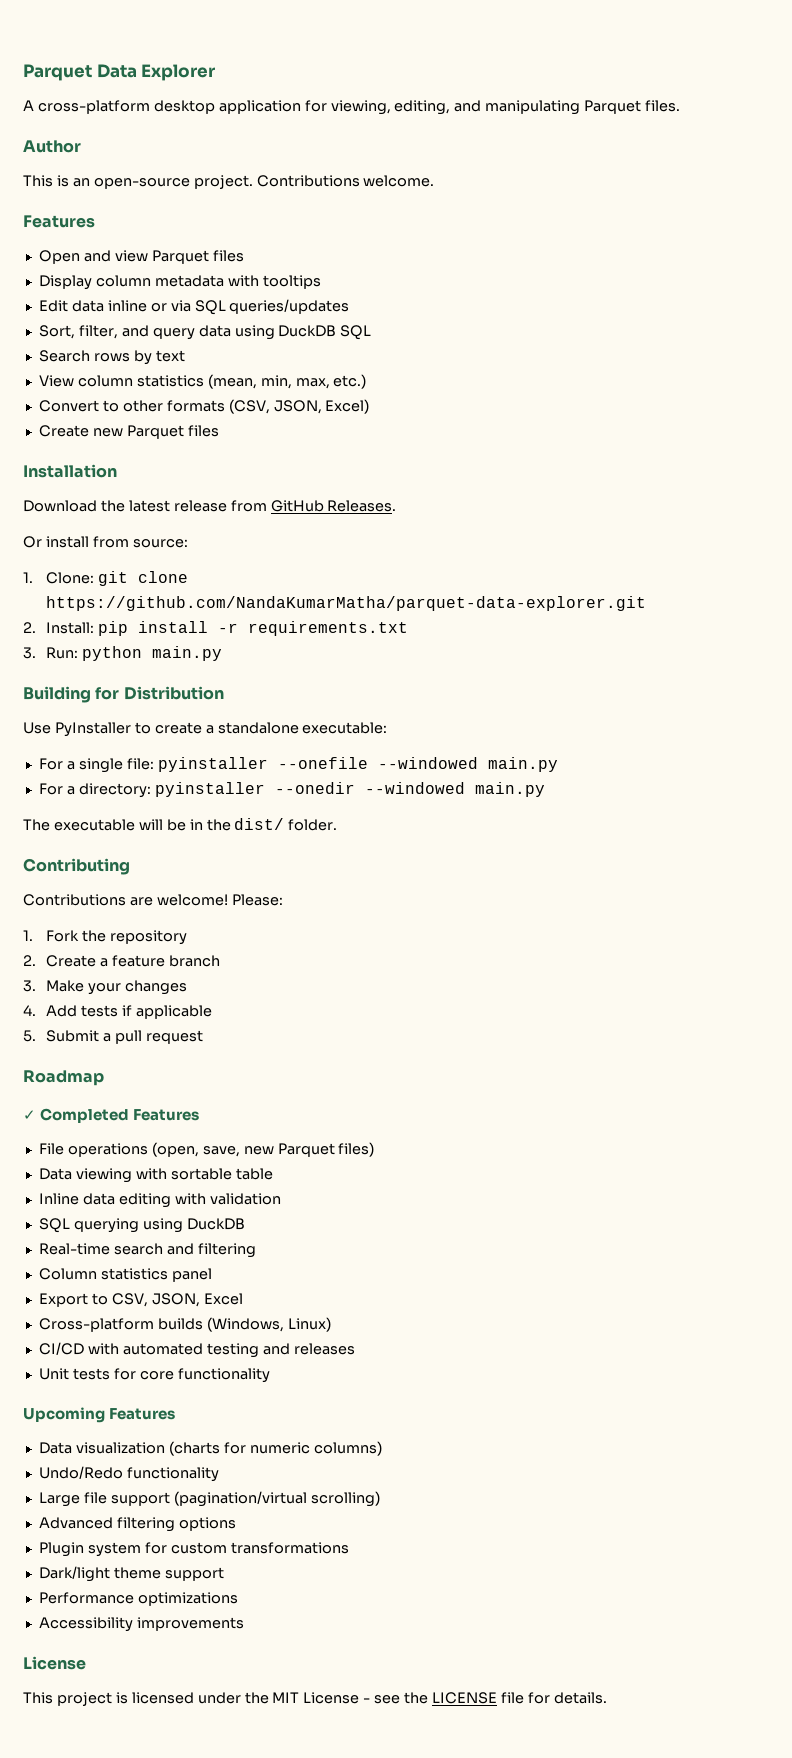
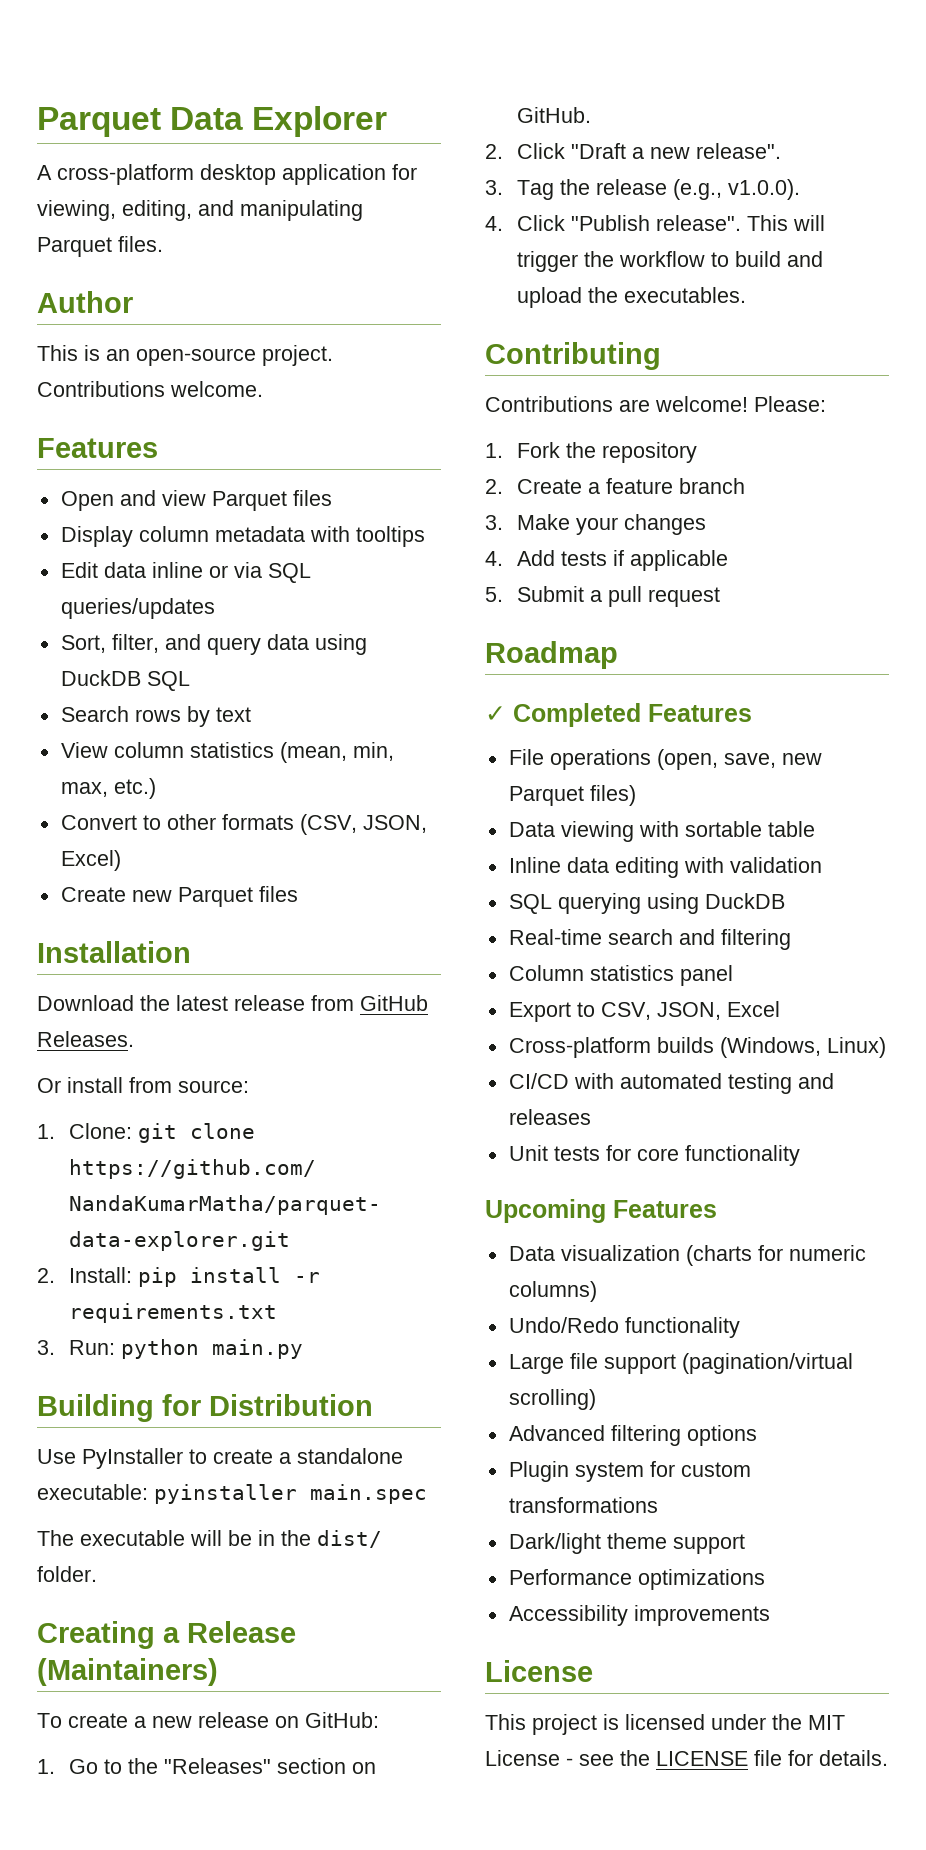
- Use PyInstaller to create a standalone executable:
- For a single file: pyinstaller --onefile --windowed main.py
- For a directory: pyinstaller --onedir --windowed main.py
+ Use PyInstaller to create a standalone executable: pyinstaller main.spec
+ Creating a Release (Maintainers)
+ To create a new release on GitHub:
+ 1. Go to the "Releases" section on GitHub.
+ 2. Click "Draft a new release".
+ 3. Tag the release (e.g., v1.0.0).
+ 4. Click "Publish release". This will trigger the workflow to build and upload the executables.

